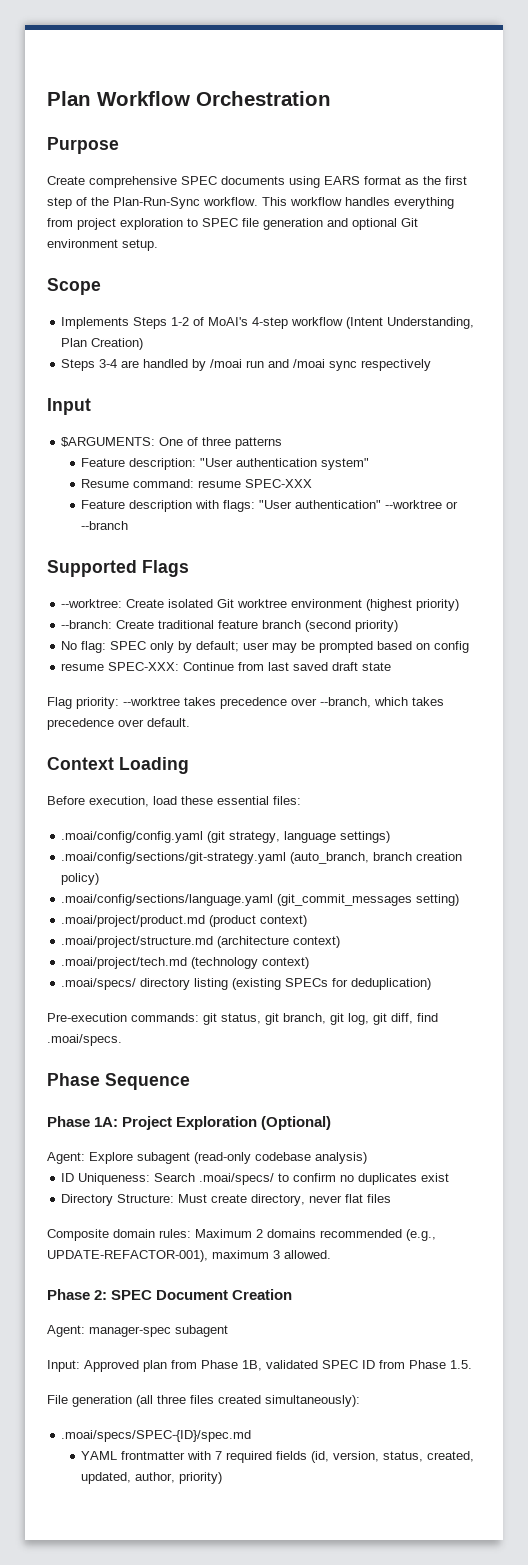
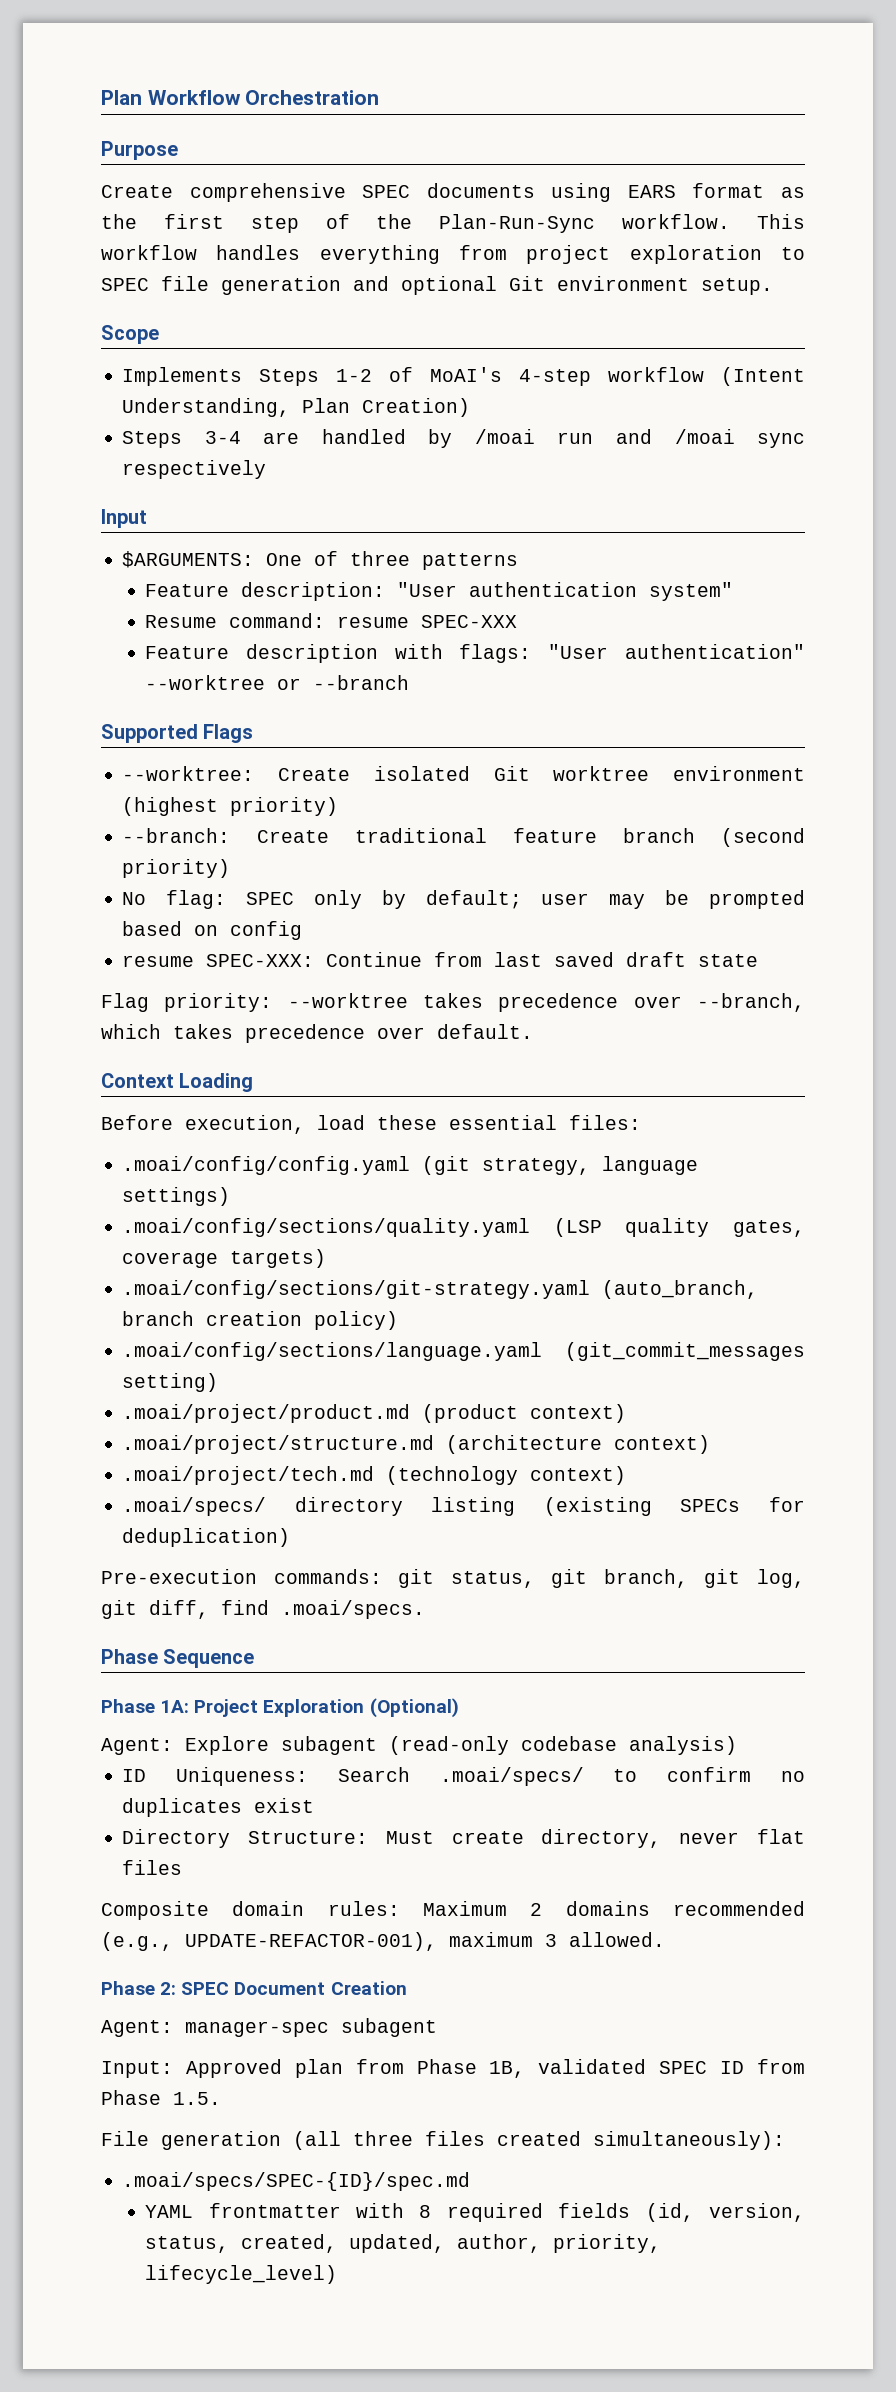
+ .moai/config/sections/quality.yaml (LSP quality gates, coverage targets)
- YAML frontmatter with 7 required fields (id, version, status, created, updated, author, priority)
+ YAML frontmatter with 8 required fields (id, version, status, created, updated, author, priority, lifecycle_level)

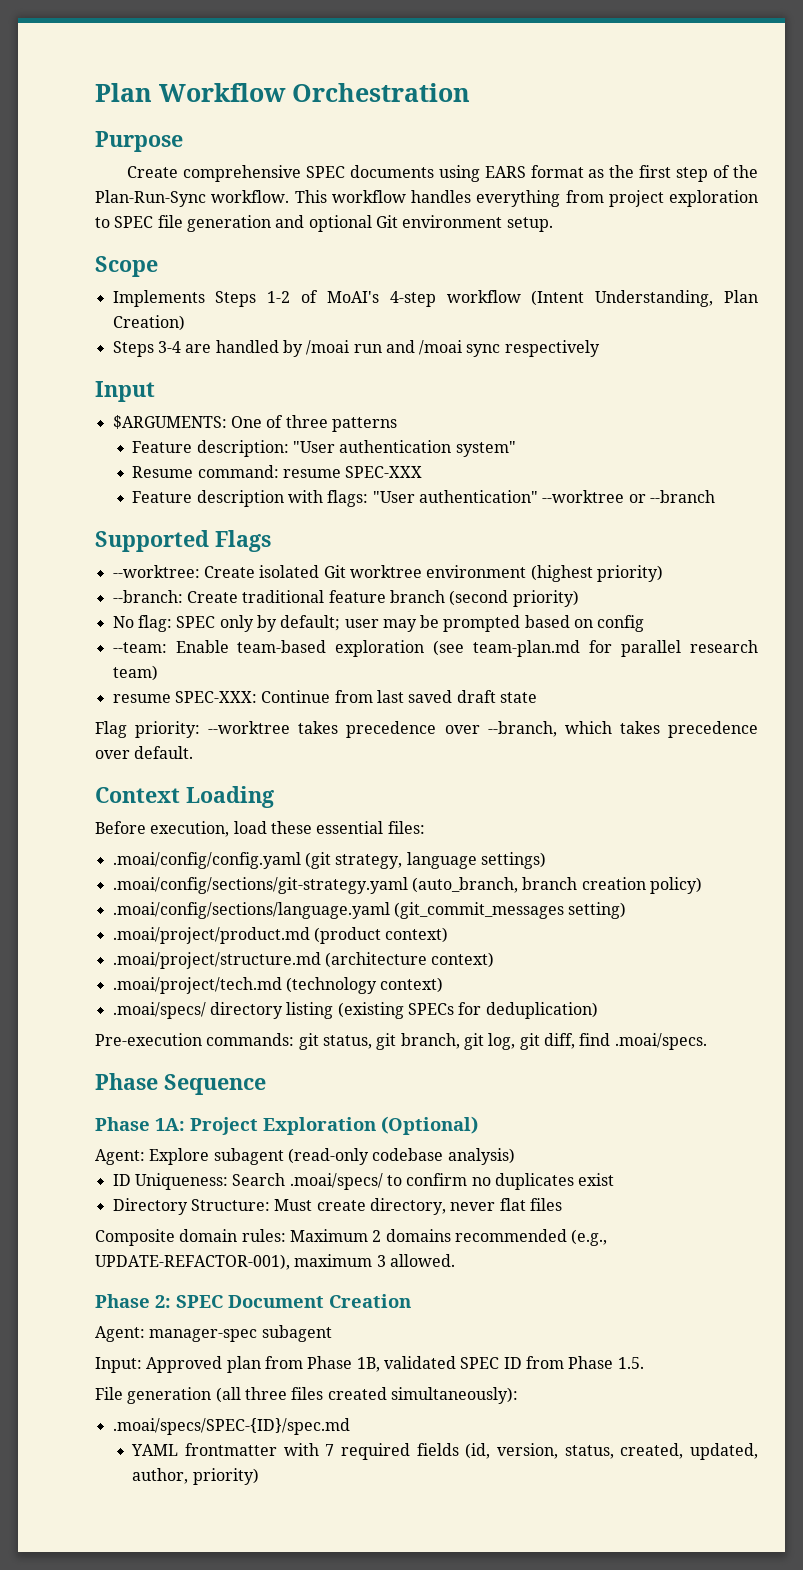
+ --team: Enable team-based exploration (see team-plan.md for parallel research team)
- .moai/config/sections/quality.yaml (LSP quality gates, coverage targets)
- YAML frontmatter with 8 required fields (id, version, status, created, updated, author, priority, lifecycle_level)
+ YAML frontmatter with 7 required fields (id, version, status, created, updated, author, priority)

